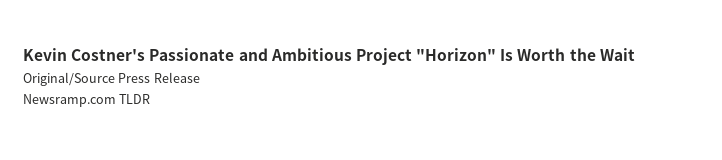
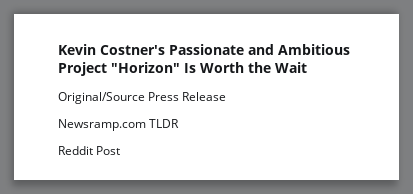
+ Reddit Post

